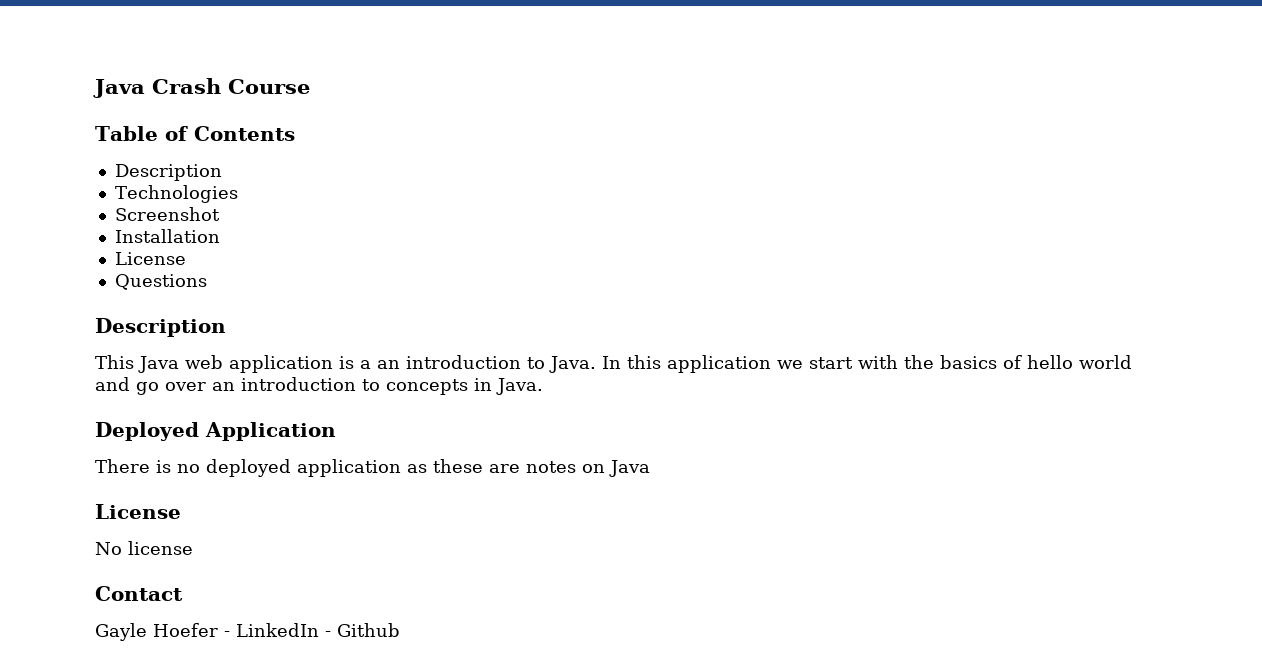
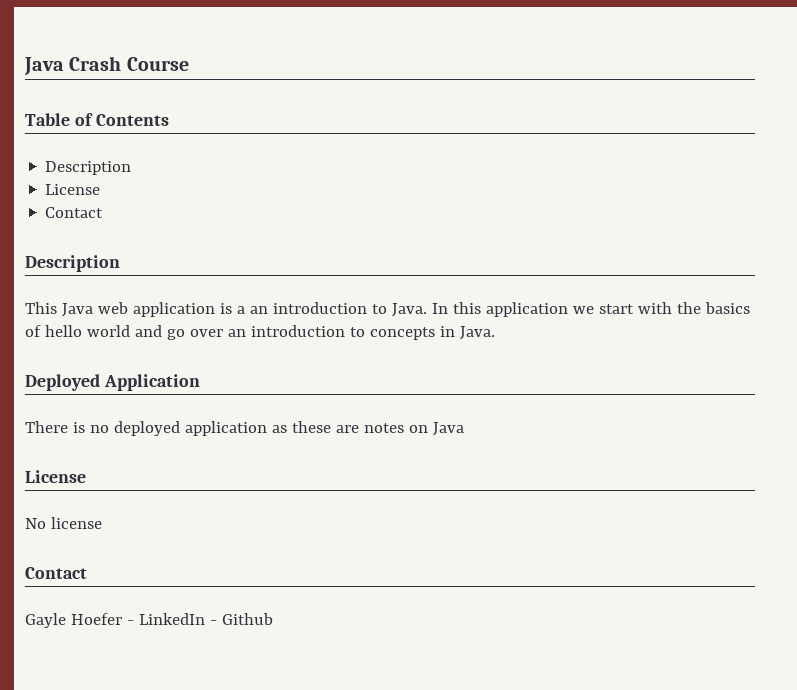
  Table of Contents
  Description
- Technologies
- Screenshot
- Installation
  License
- Questions
+ Contact

